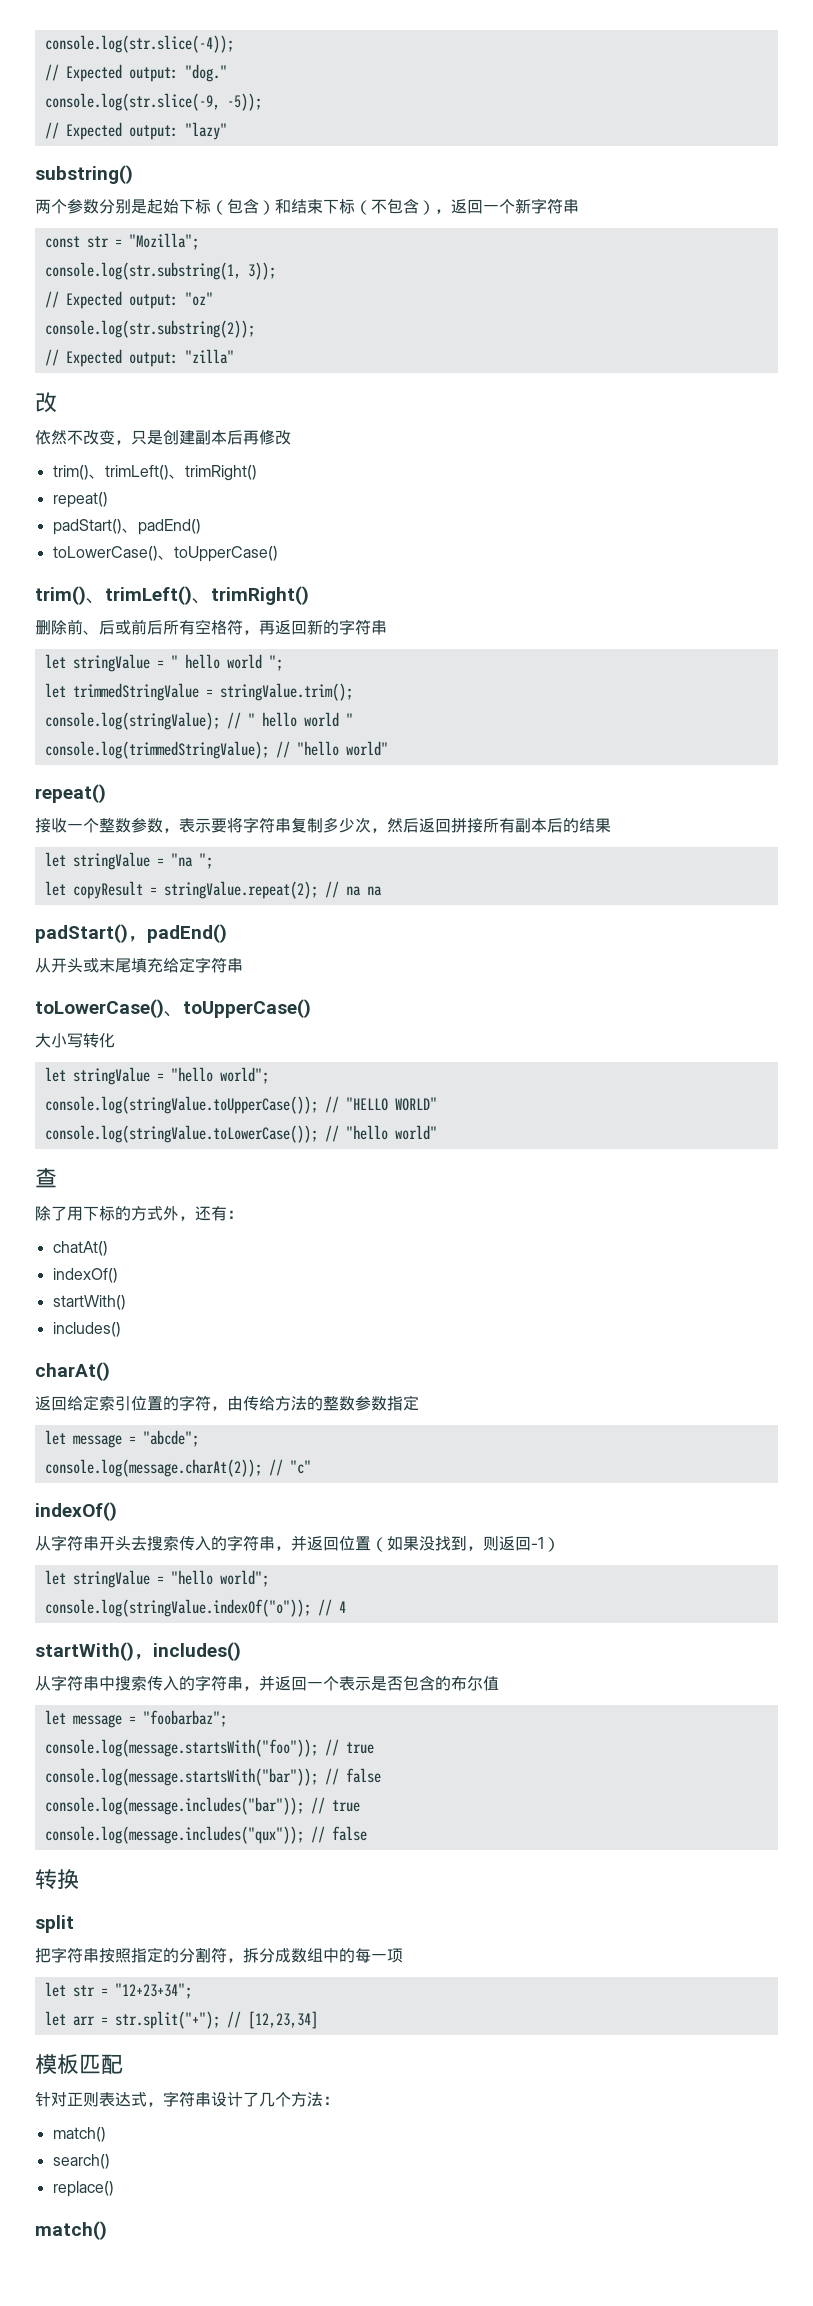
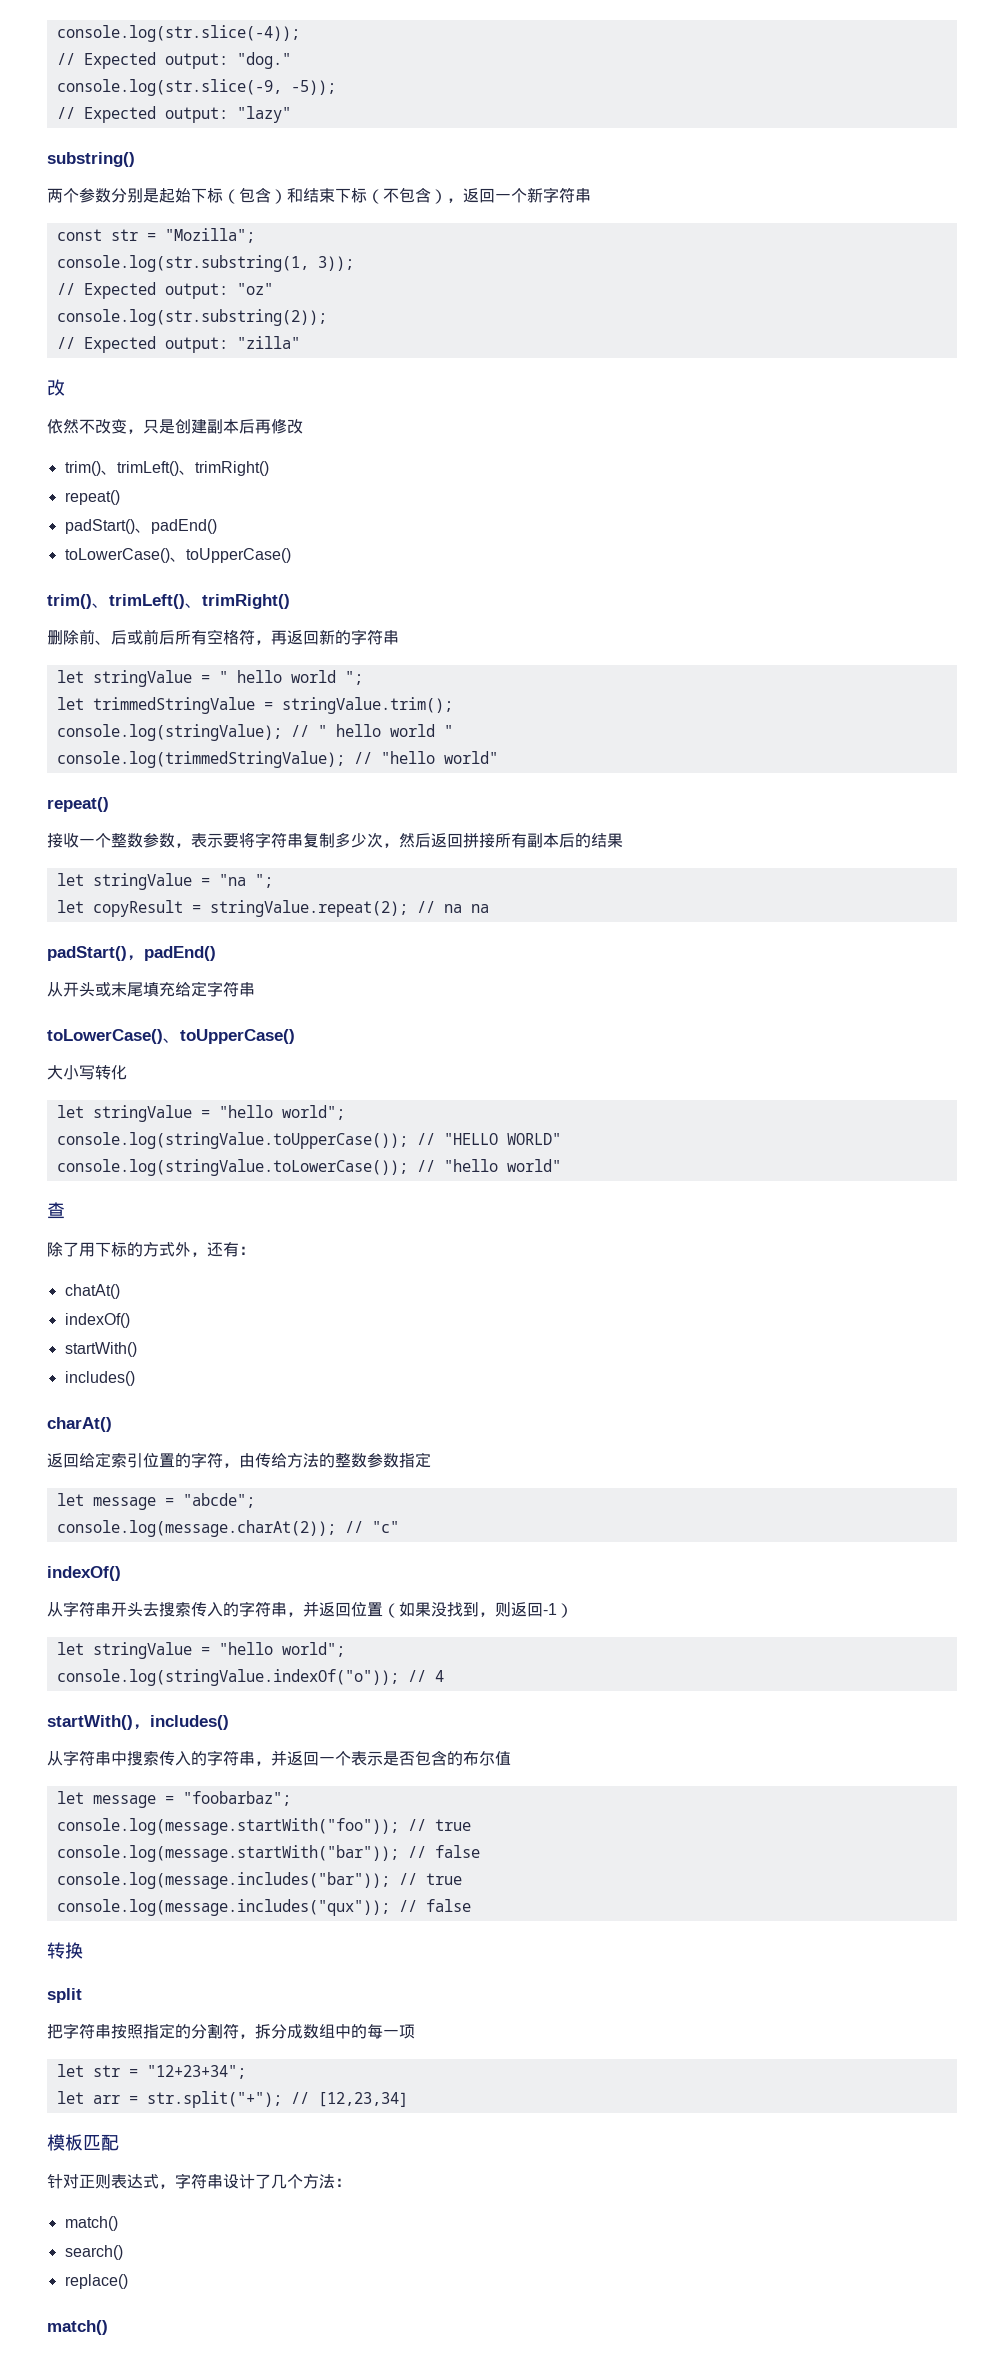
- console.log(message.startsWith("foo")); // true
- console.log(message.startsWith("bar")); // false
+ console.log(message.startWith("foo")); // true
+ console.log(message.startWith("bar")); // false

